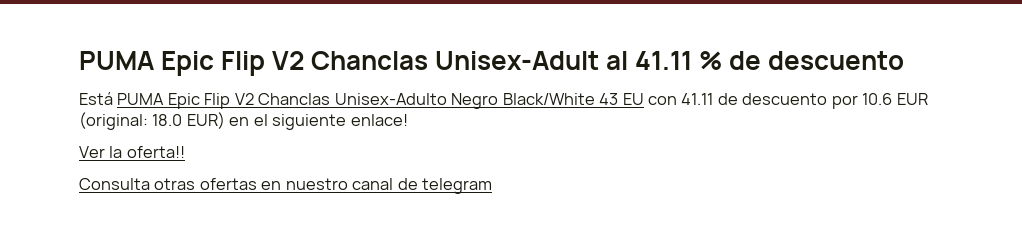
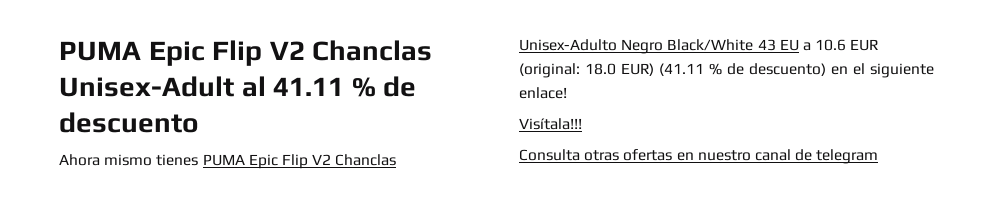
- Está PUMA Epic Flip V2 Chanclas Unisex-Adulto Negro Black/White 43 EU con 41.11 de descuento por 10.6 EUR (original: 18.0 EUR) en el siguiente enlace!
+ Ahora mismo tienes PUMA Epic Flip V2 Chanclas Unisex-Adulto Negro Black/White 43 EU a 10.6 EUR (original: 18.0 EUR) (41.11 % de descuento) en el siguiente enlace!
- Ver la oferta!!
+ Visítala!!!

